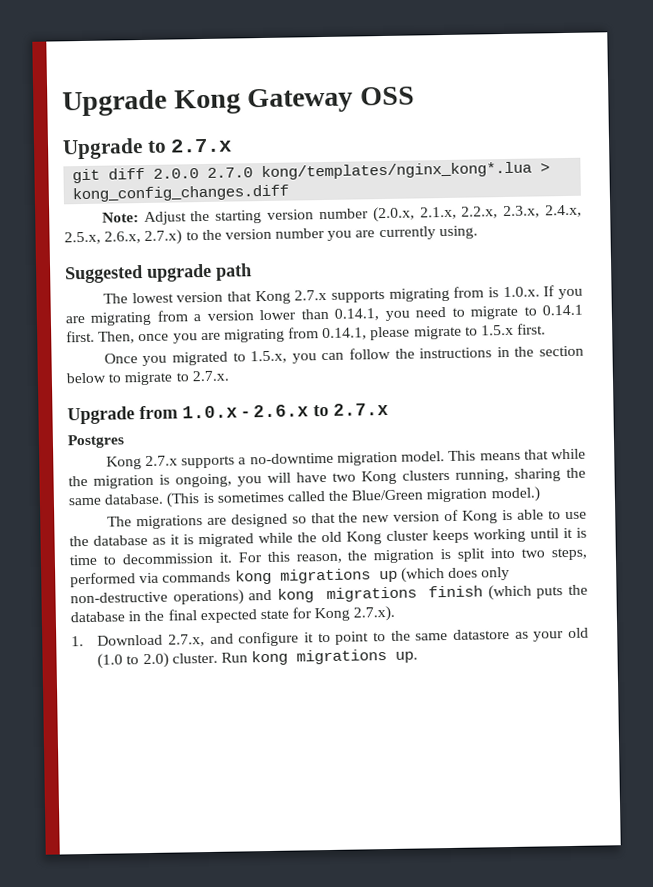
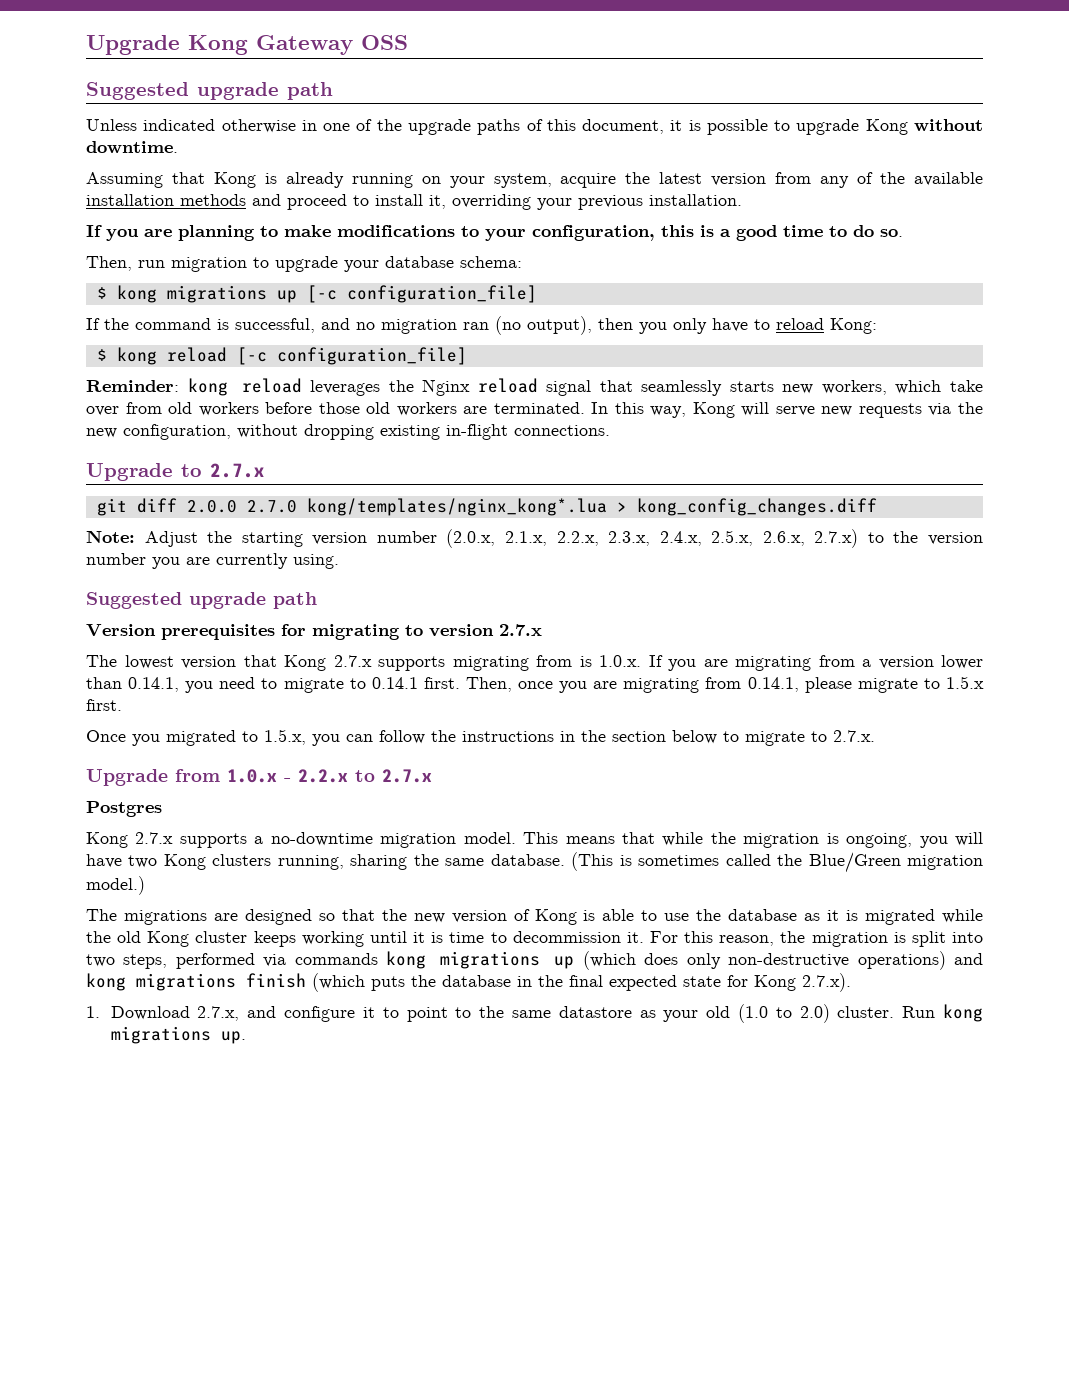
  Upgrade Kong Gateway OSS
+ Suggested upgrade path
+ Unless indicated otherwise in one of the upgrade paths of this document, it is possible to upgrade Kong without downtime.
+ Assuming that Kong is already running on your system, acquire the latest version from any of the available installation methods and proceed to install it, overriding your previous installation.
+ If you are planning to make modifications to your configuration, this is a good time to do so.
+ Then, run migration to upgrade your database schema:
+ $ kong migrations up [-c configuration_file]
+ If the command is successful, and no migration ran (no output), then you only have to reload Kong:
+ $ kong reload [-c configuration_file]
+ Reminder: kong reload leverages the Nginx reload signal that seamlessly starts new workers, which take over from old workers before those old workers are terminated. In this way, Kong will serve new requests via the new configuration, without dropping existing in-flight connections.
+ Version prerequisites for migrating to version 2.7.x
- Upgrade from 1.0.x - 2.6.x to 2.7.x
+ Upgrade from 1.0.x - 2.2.x to 2.7.x

